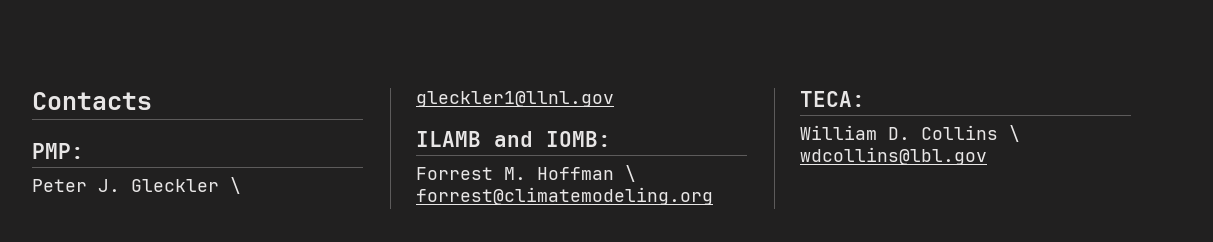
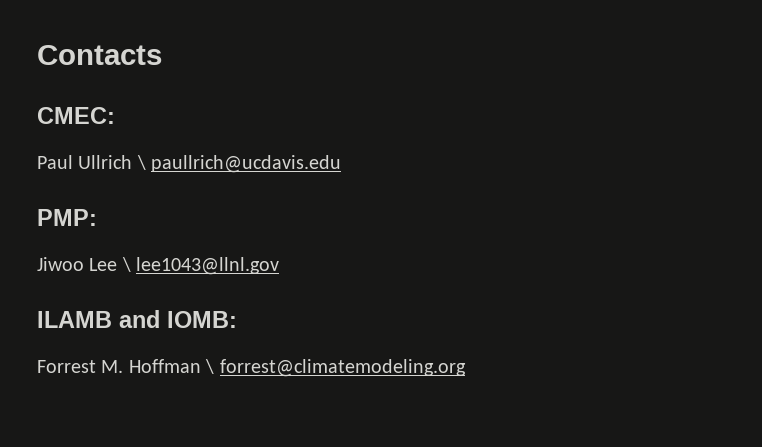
+ CMEC:
+ Paul Ullrich \ paullrich@ucdavis.edu
  PMP:
- Peter J. Gleckler \ gleckler1@llnl.gov
+ Jiwoo Lee \ lee1043@llnl.gov
- TECA:
- William D. Collins \ wdcollins@lbl.gov

